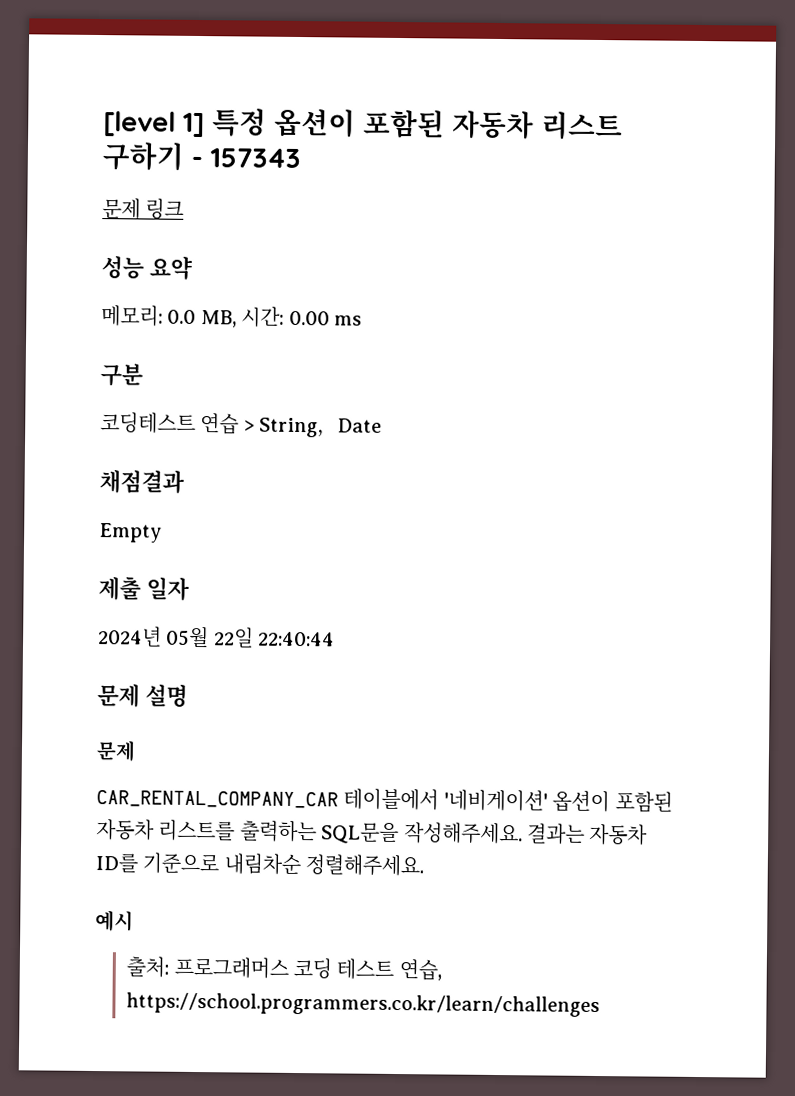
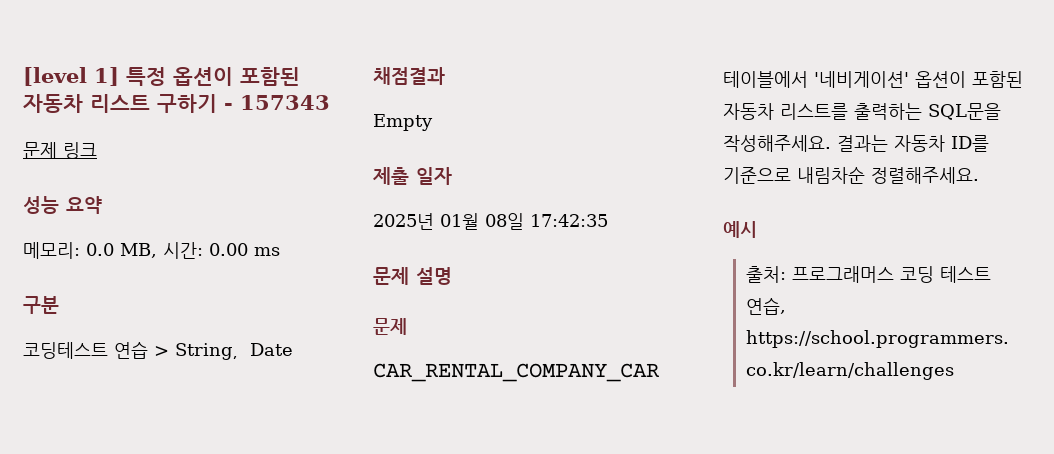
- 2024년 05월 22일 22:40:44
+ 2025년 01월 08일 17:42:35

